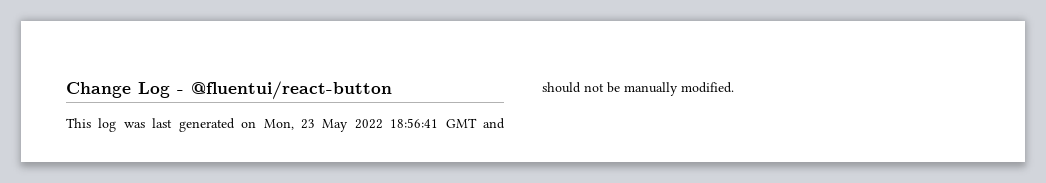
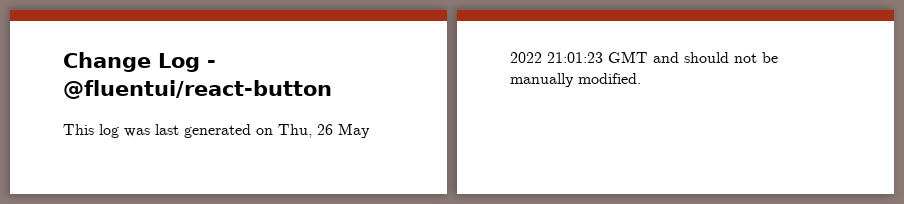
- This log was last generated on Mon, 23 May 2022 18:56:41 GMT and should not be manually modified.
+ This log was last generated on Thu, 26 May 2022 21:01:23 GMT and should not be manually modified.

